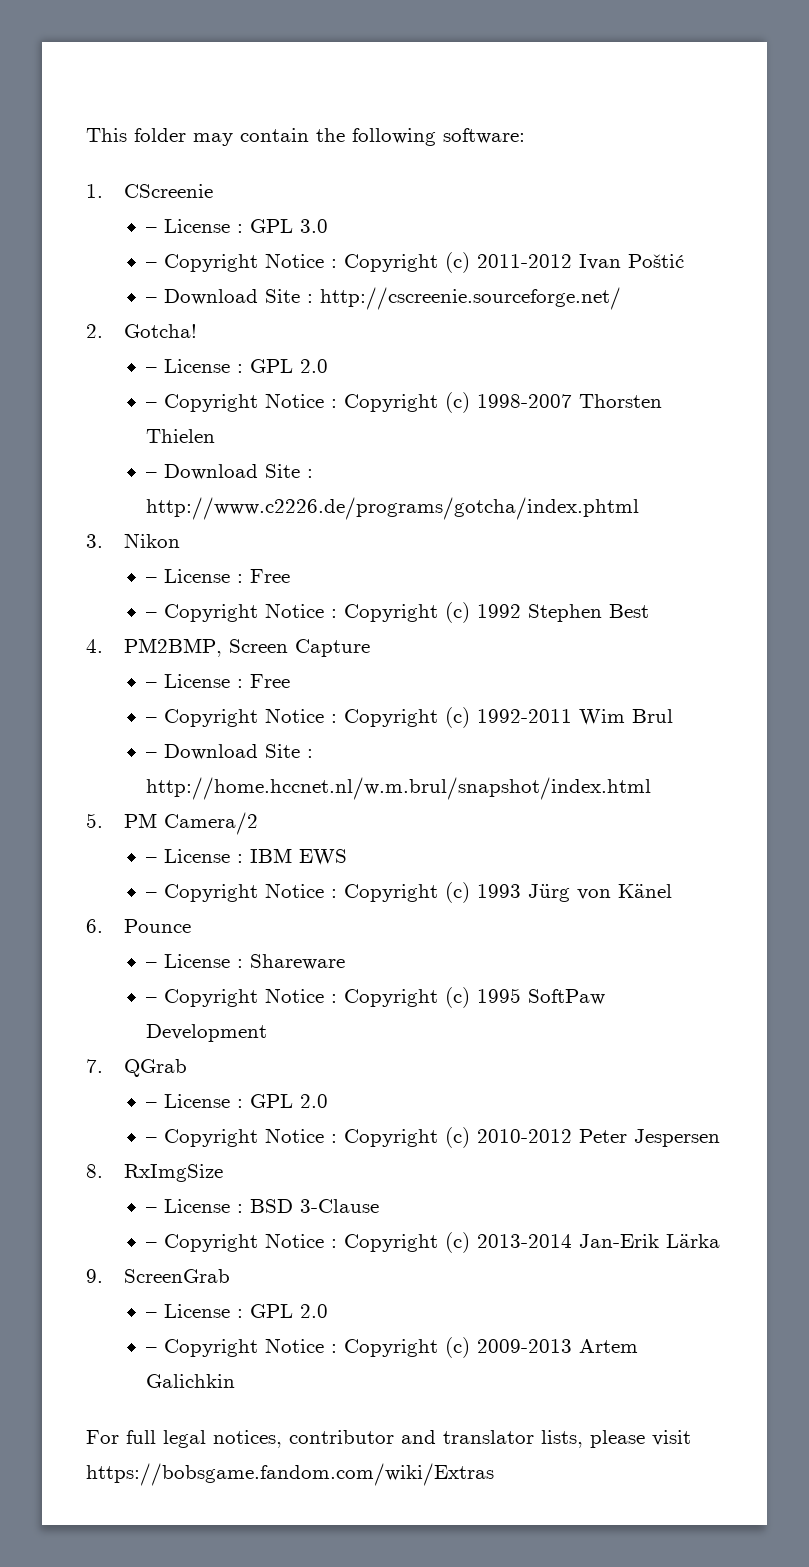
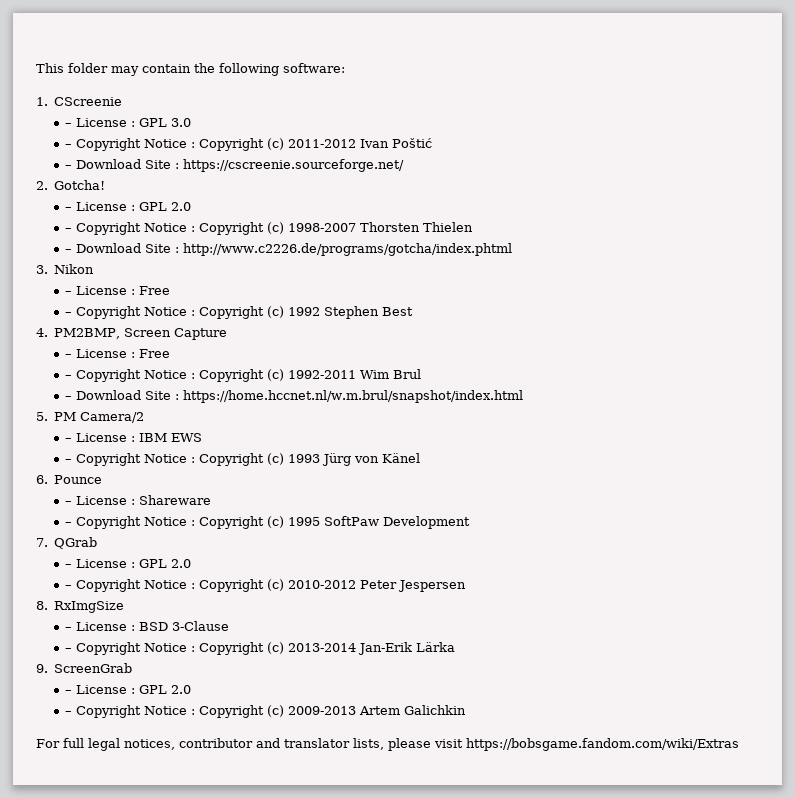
- – Download Site : http://cscreenie.sourceforge.net/
+ – Download Site : https://cscreenie.sourceforge.net/
- – Download Site : http://home.hccnet.nl/w.m.brul/snapshot/index.html
+ – Download Site : https://home.hccnet.nl/w.m.brul/snapshot/index.html

